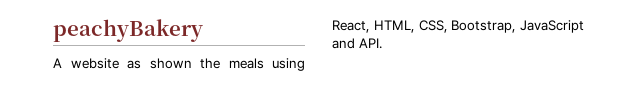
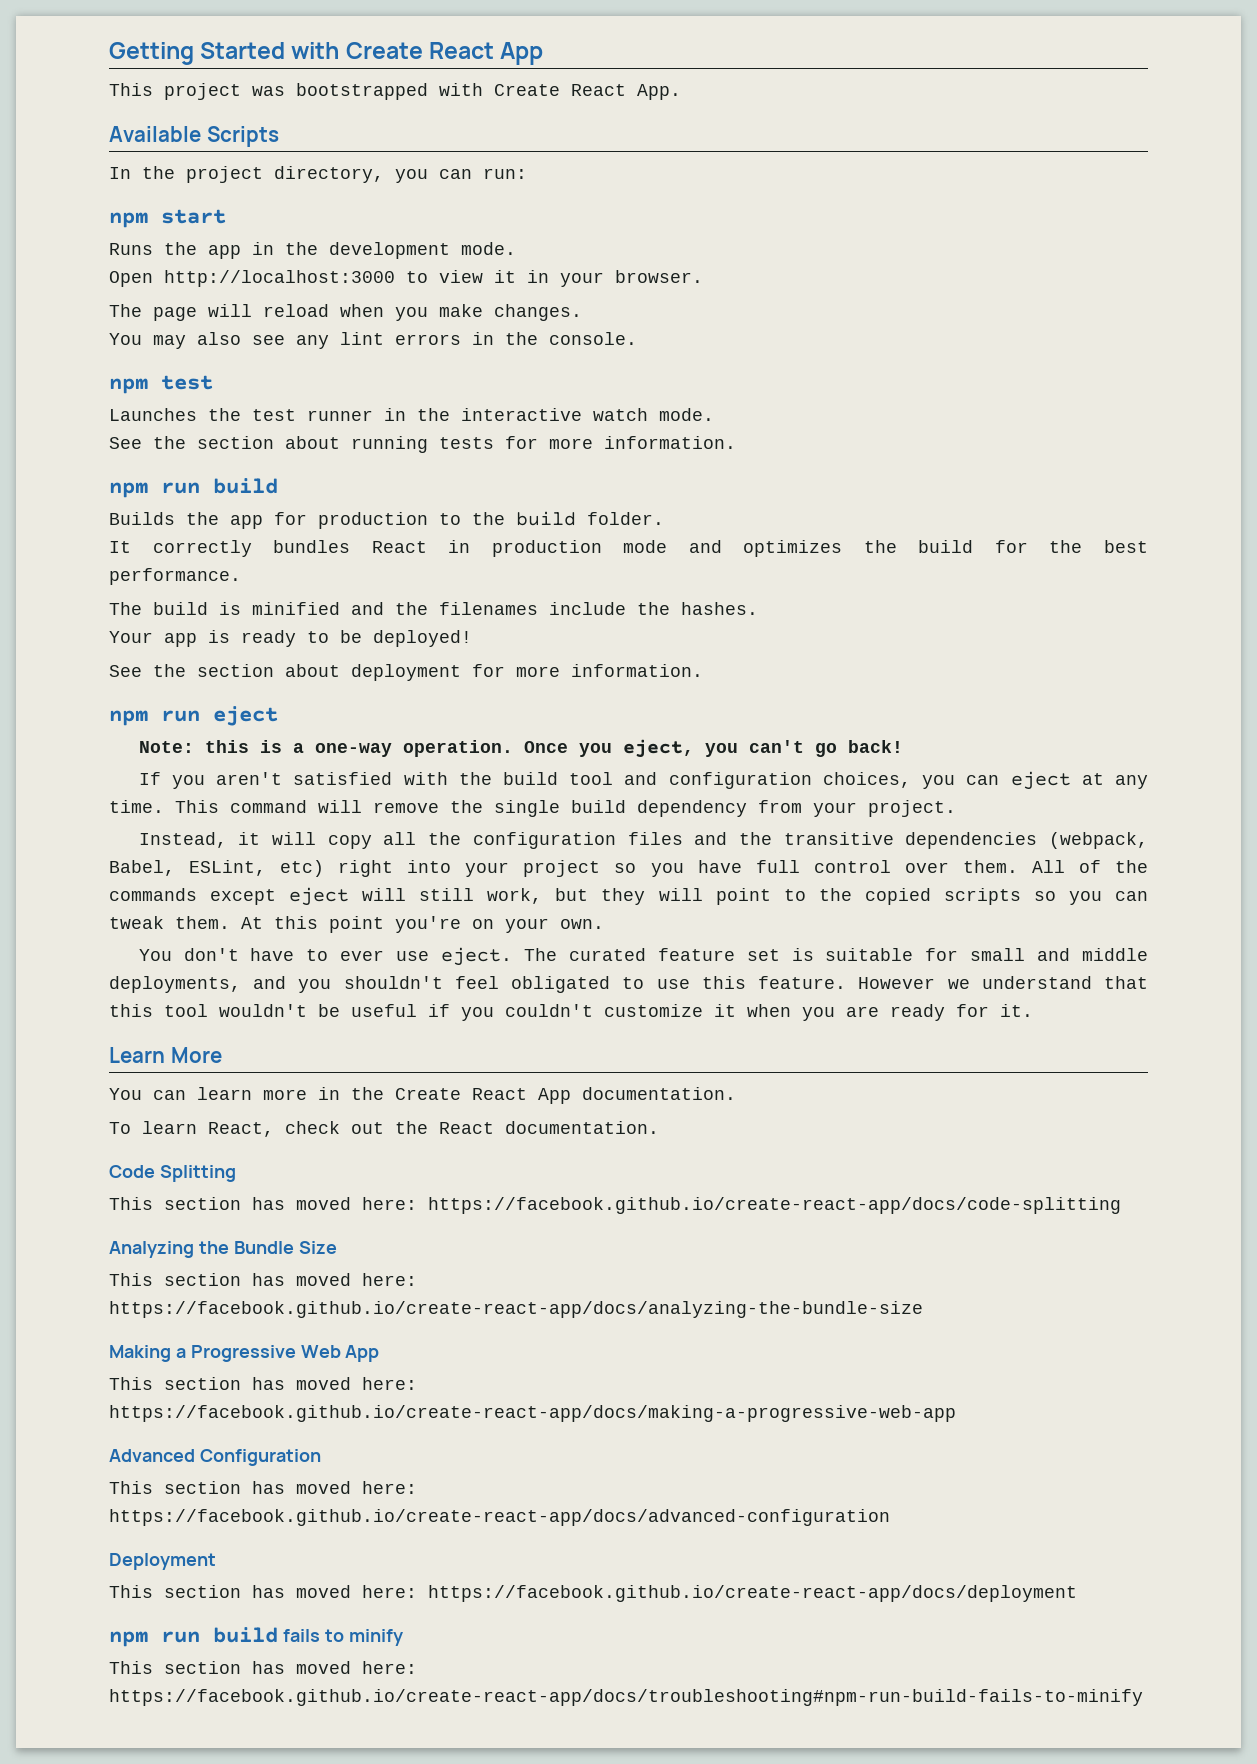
- peachyBakery
- A website as shown the meals using React, HTML, CSS, Bootstrap, JavaScript and API.
+ Getting Started with Create React App
+ This project was bootstrapped with Create React App.
+ Available Scripts
+ In the project directory, you can run:
+ npm start
+ Runs the app in the development mode.
+ Open http://localhost:3000 to view it in your browser.
+ The page will reload when you make changes.
+ You may also see any lint errors in the console.
+ npm test
+ Launches the test runner in the interactive watch mode.
+ See the section about running tests for more information.
+ npm run build
+ Builds the app for production to the build folder.
+ It correctly bundles React in production mode and optimizes the build for the best performance.
+ The build is minified and the filenames include the hashes.
+ Your app is ready to be deployed!
+ See the section about deployment for more information.
+ npm run eject
+ Note: this is a one-way operation. Once you eject, you can't go back!
+ If you aren't satisfied with the build tool and configuration choices, you can eject at any time. This command will remove the single build dependency from your project.
+ Instead, it will copy all the configuration files and the transitive dependencies (webpack, Babel, ESLint, etc) right into your project so you have full control over them. All of the commands except eject will still work, but they will point to the copied scripts so you can tweak them. At this point you're on your own.
+ You don't have to ever use eject. The curated feature set is suitable for small and middle deployments, and you shouldn't feel obligated to use this feature. However we understand that this tool wouldn't be useful if you couldn't customize it when you are ready for it.
+ Learn More
+ You can learn more in the Create React App documentation.
+ To learn React, check out the React documentation.
+ Code Splitting
+ This section has moved here: https://facebook.github.io/create-react-app/docs/code-splitting
+ Analyzing the Bundle Size
+ This section has moved here: https://facebook.github.io/create-react-app/docs/analyzing-the-bundle-size
+ Making a Progressive Web App
+ This section has moved here: https://facebook.github.io/create-react-app/docs/making-a-progressive-web-app
+ Advanced Configuration
+ This section has moved here: https://facebook.github.io/create-react-app/docs/advanced-configuration
+ Deployment
+ This section has moved here: https://facebook.github.io/create-react-app/docs/deployment
+ npm run build fails to minify
+ This section has moved here: https://facebook.github.io/create-react-app/docs/troubleshooting#npm-run-build-fails-to-minify

